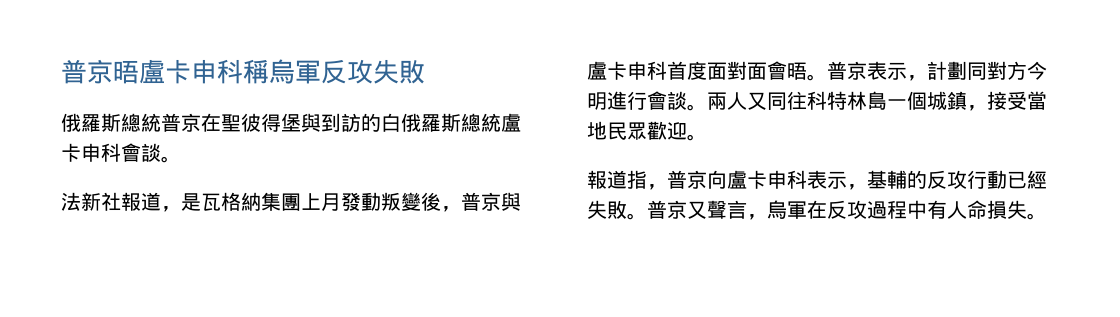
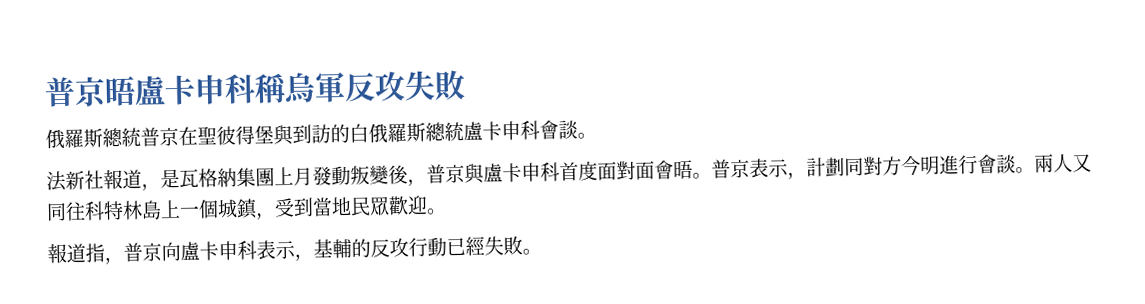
- 兩人又同往科特林島一個城鎮，接受當地民眾歡迎。
+ 兩人又同往科特林島上一個城鎮，受到當地民眾歡迎。
- 普京又聲言，烏軍在反攻過程中有人命損失。

